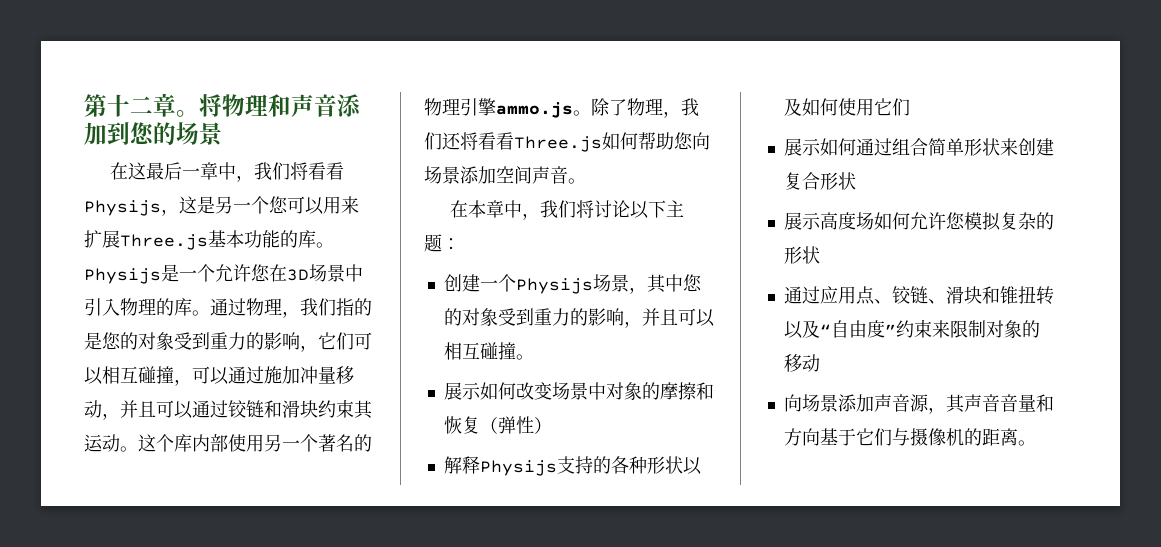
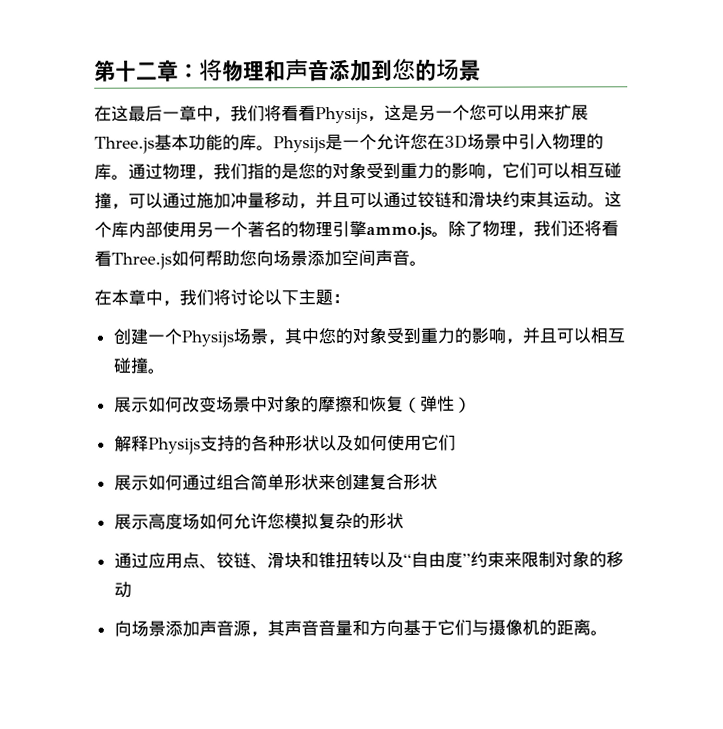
- 第十二章。将物理和声音添加到您的场景
+ 第十二章：将物理和声音添加到您的场景

